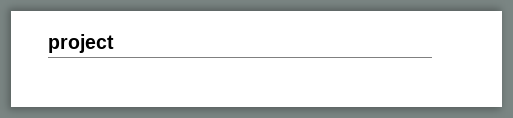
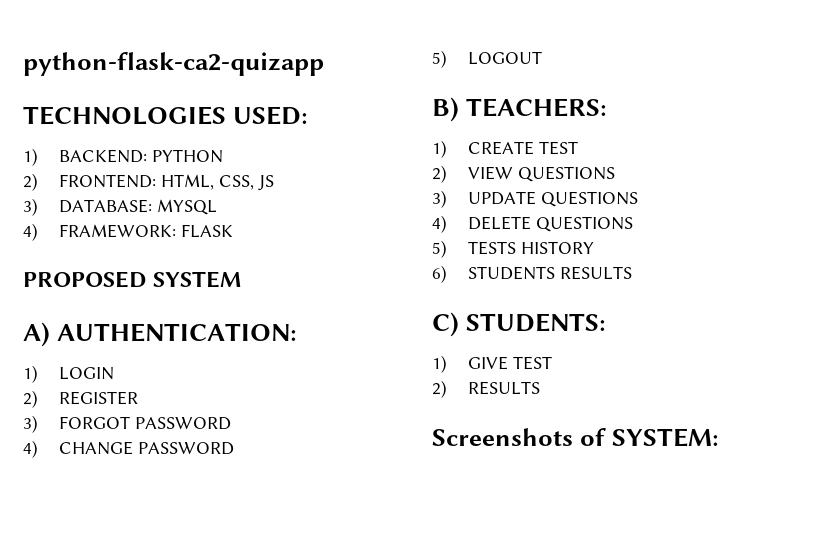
- project
+ python-flask-ca2-quizapp
+ TECHNOLOGIES USED:
+ 1) BACKEND: PYTHON
+ 2) FRONTEND: HTML, CSS, JS
+ 3) DATABASE: MYSQL
+ 4) FRAMEWORK: FLASK
+ PROPOSED SYSTEM
+ A) AUTHENTICATION:
+ 1) LOGIN
+ 2) REGISTER
+ 3) FORGOT PASSWORD
+ 4) CHANGE PASSWORD
+ 5) LOGOUT
+ B) TEACHERS:
+ 1) CREATE TEST
+ 2) VIEW QUESTIONS
+ 3) UPDATE QUESTIONS
+ 4) DELETE QUESTIONS
+ 5) TESTS HISTORY
+ 6) STUDENTS RESULTS
+ C) STUDENTS:
+ 1) GIVE TEST
+ 2) RESULTS
+ Screenshots of SYSTEM:

